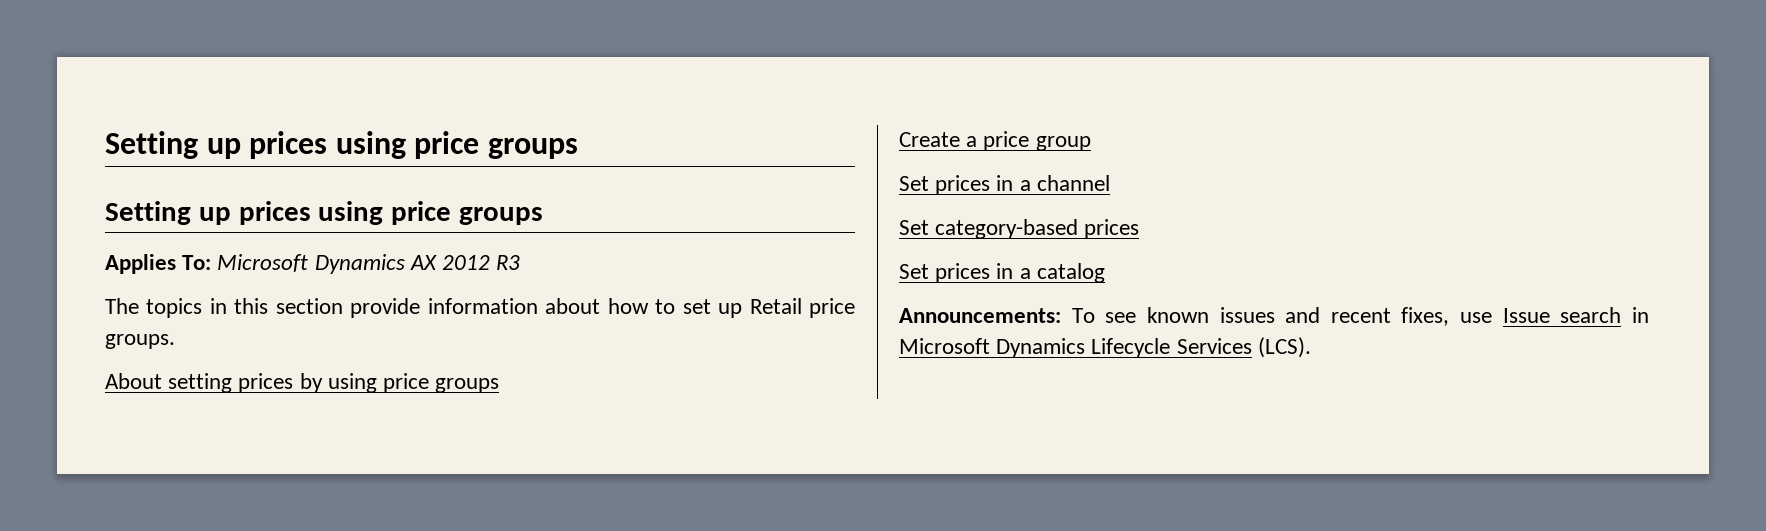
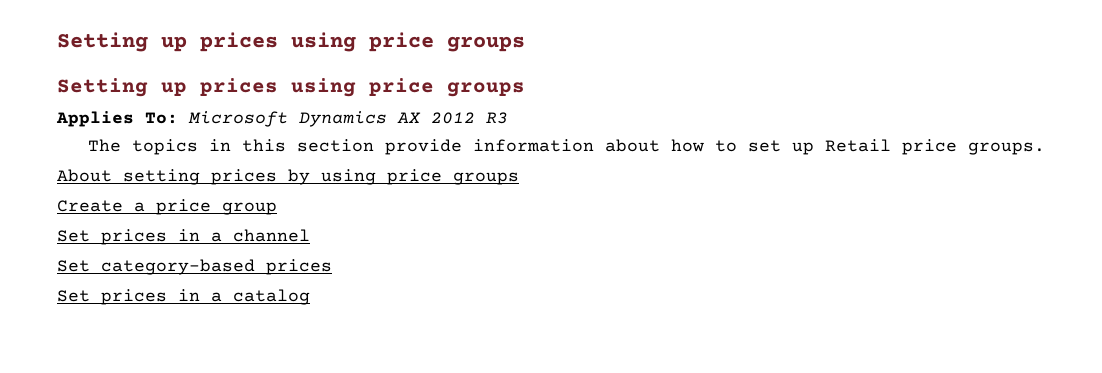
- Announcements: To see known issues and recent fixes, use Issue search in Microsoft Dynamics Lifecycle Services (LCS).

